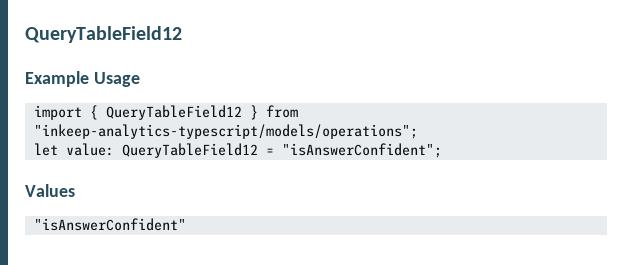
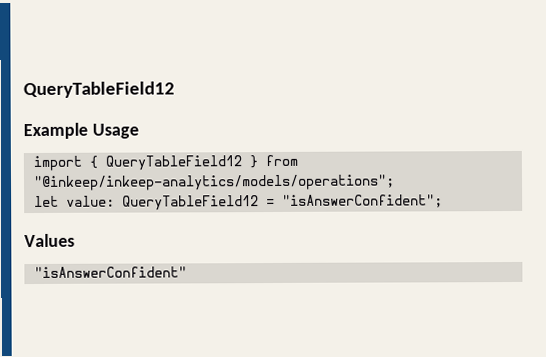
- import { QueryTableField12 } from "inkeep-analytics-typescript/models/operations";
+ import { QueryTableField12 } from "@inkeep/inkeep-analytics/models/operations";

